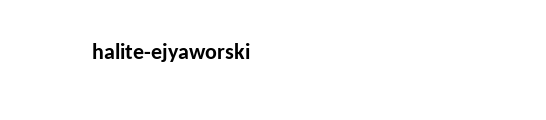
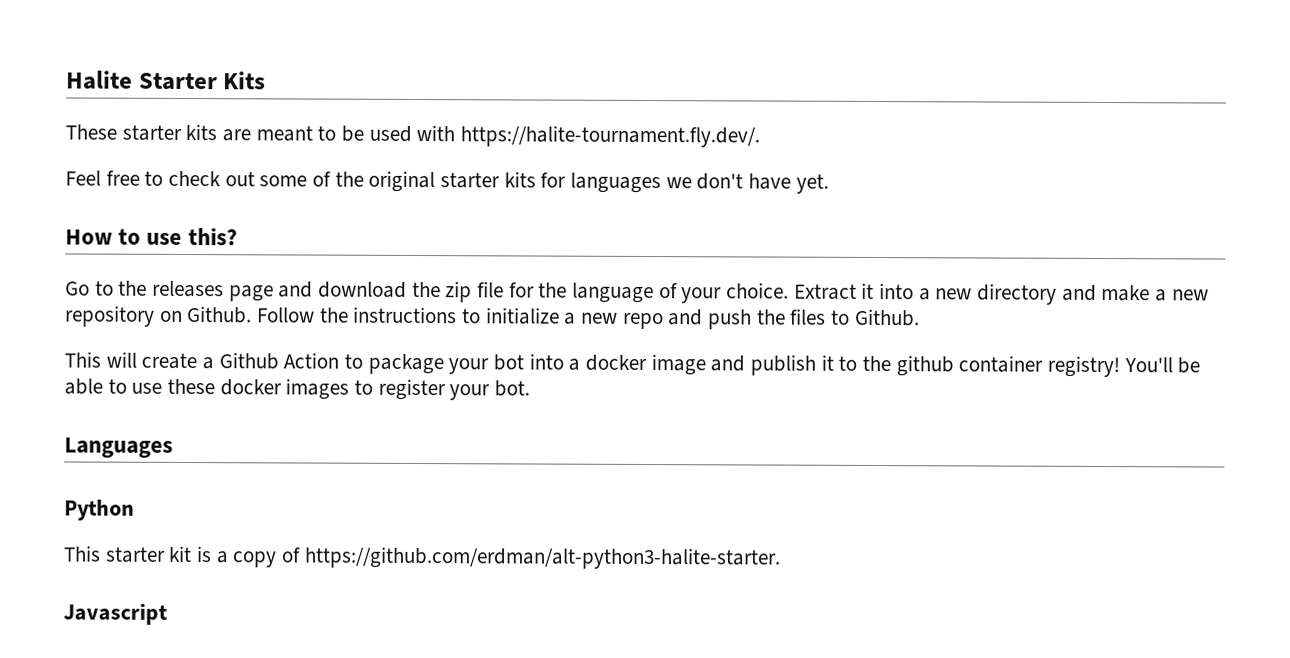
- halite-ejyaworski
+ Halite Starter Kits
+ These starter kits are meant to be used with https://halite-tournament.fly.dev/.
+ Feel free to check out some of the original starter kits for languages we don't have yet.
+ How to use this?
+ Go to the releases page and download the zip file for the language of your choice. Extract it into a new directory and make a new repository on Github. Follow the instructions to initialize a new repo and push the files to Github.
+ This will create a Github Action to package your bot into a docker image and publish it to the github container registry! You'll be able to use these docker images to register your bot.
+ Languages
+ Python
+ This starter kit is a copy of https://github.com/erdman/alt-python3-halite-starter.
+ Javascript

